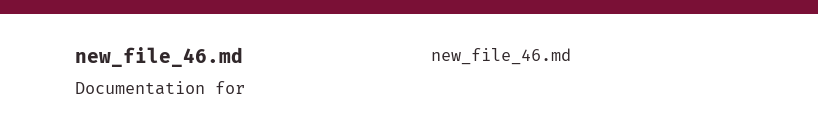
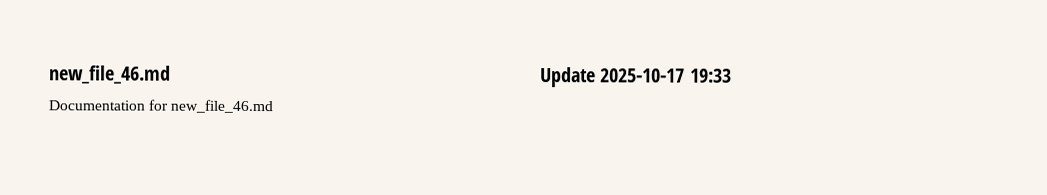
+ Update 2025-10-17 19:33

